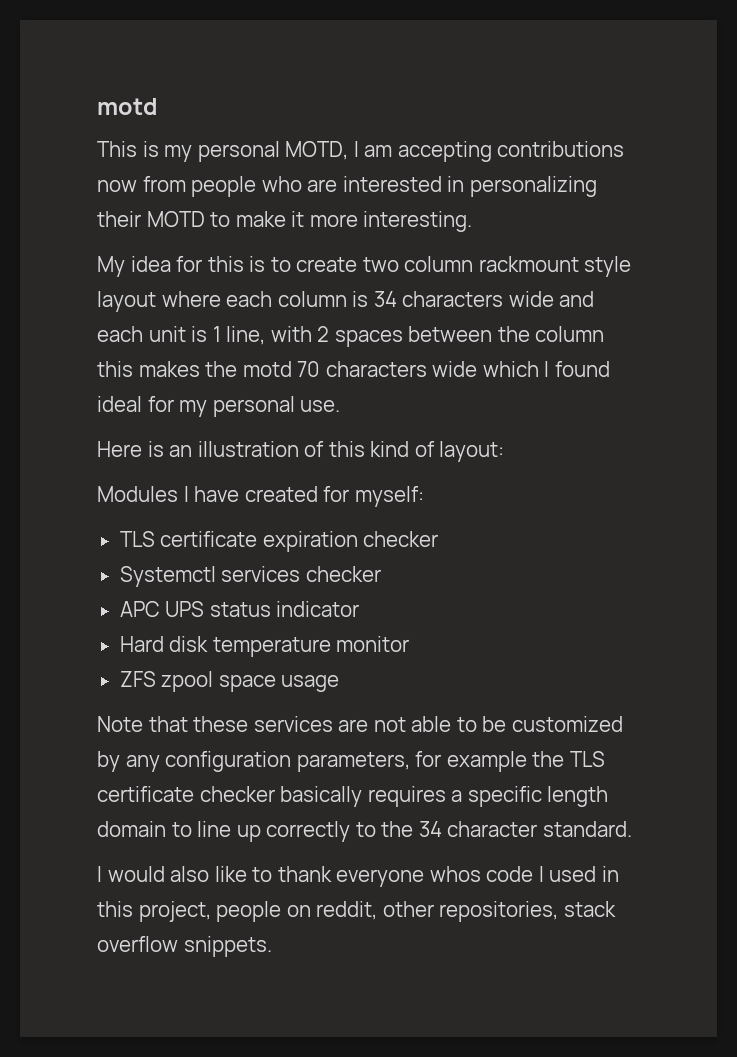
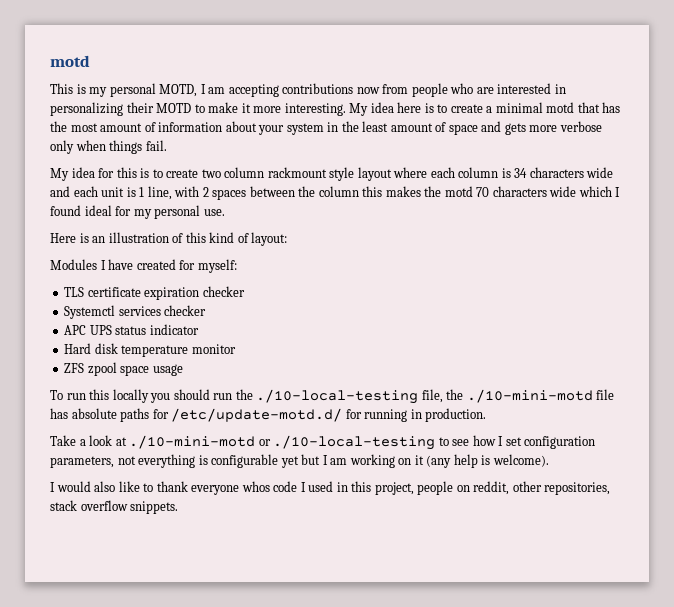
+ My idea here is to create a minimal motd that has the most amount of information about your system in the least amount of space and gets more verbose only when things fail.
- Note that these services are not able to be customized by any configuration parameters, for example the TLS certificate checker basically requires a specific length domain to line up correctly to the 34 character standard.
+ To run this locally you should run the ./10-local-testing file, the ./10-mini-motd file has absolute paths for /etc/update-motd.d/ for running in production.
+ Take a look at ./10-mini-motd or ./10-local-testing to see how I set configuration parameters, not everything is configurable yet but I am working on it (any help is welcome).

